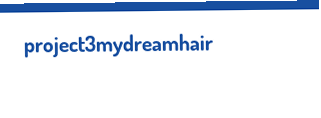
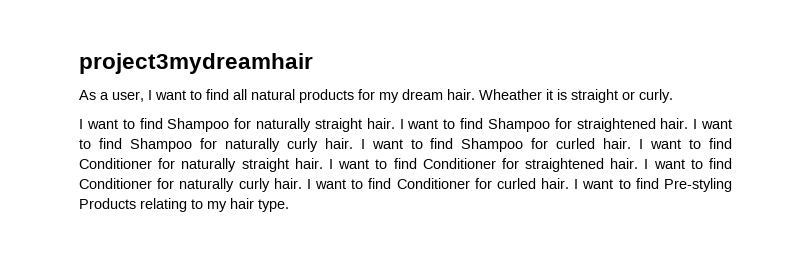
+ As a user, I want to find all natural products for my dream hair. Wheather it is straight or curly.
+ I want to find Shampoo for naturally straight hair. I want to find Shampoo for straightened hair. I want to find Shampoo for naturally curly hair. I want to find Shampoo for curled hair. I want to find Conditioner for naturally straight hair. I want to find Conditioner for straightened hair. I want to find Conditioner for naturally curly hair. I want to find Conditioner for curled hair. I want to find Pre-styling Products relating to my hair type.

